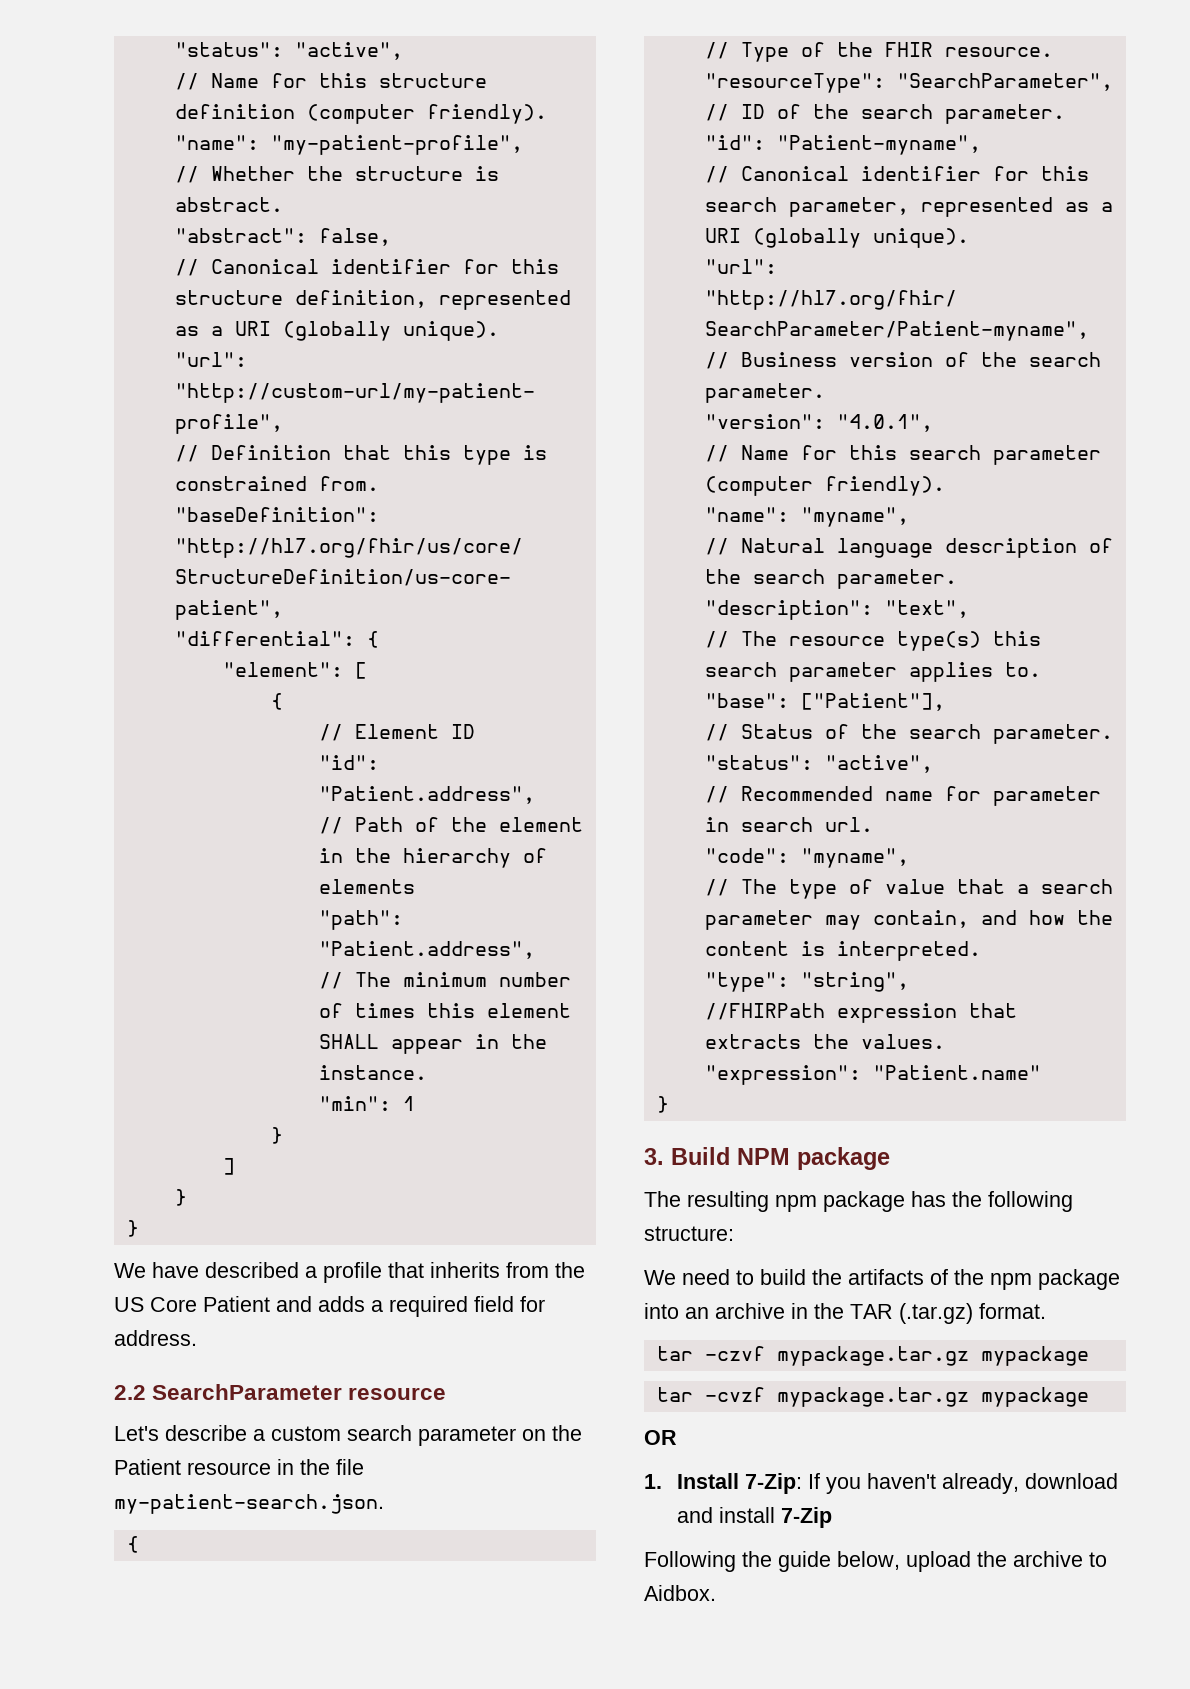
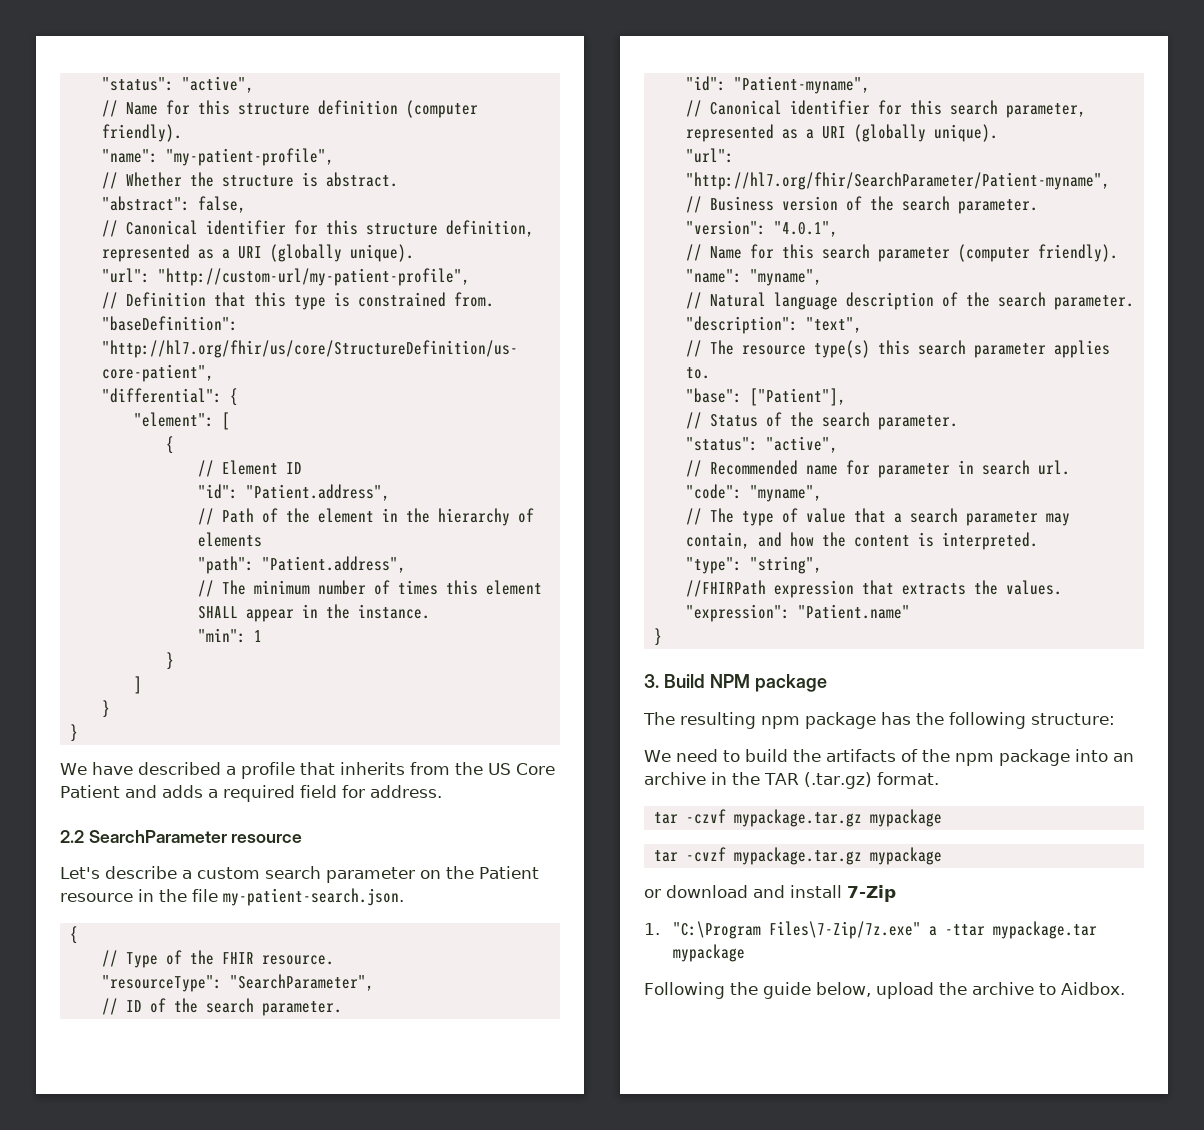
- OR
- 1. Install 7-Zip: If you haven't already, download and install 7-Zip
+ or download and install 7-Zip
+ 1. "C:\Program Files\7-Zip/7z.exe" a -ttar mypackage.tar mypackage

